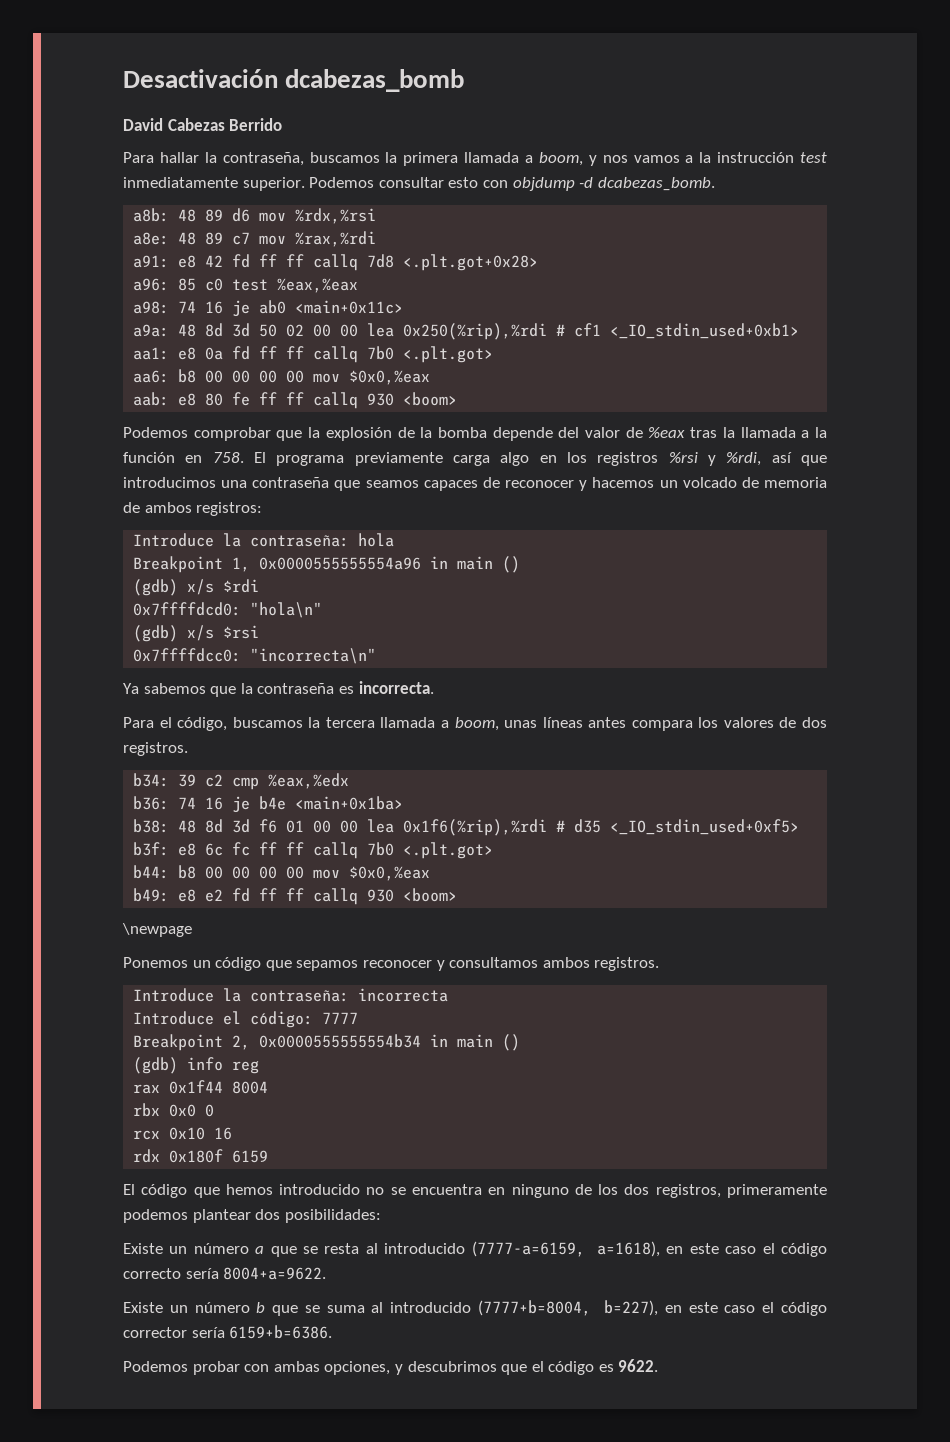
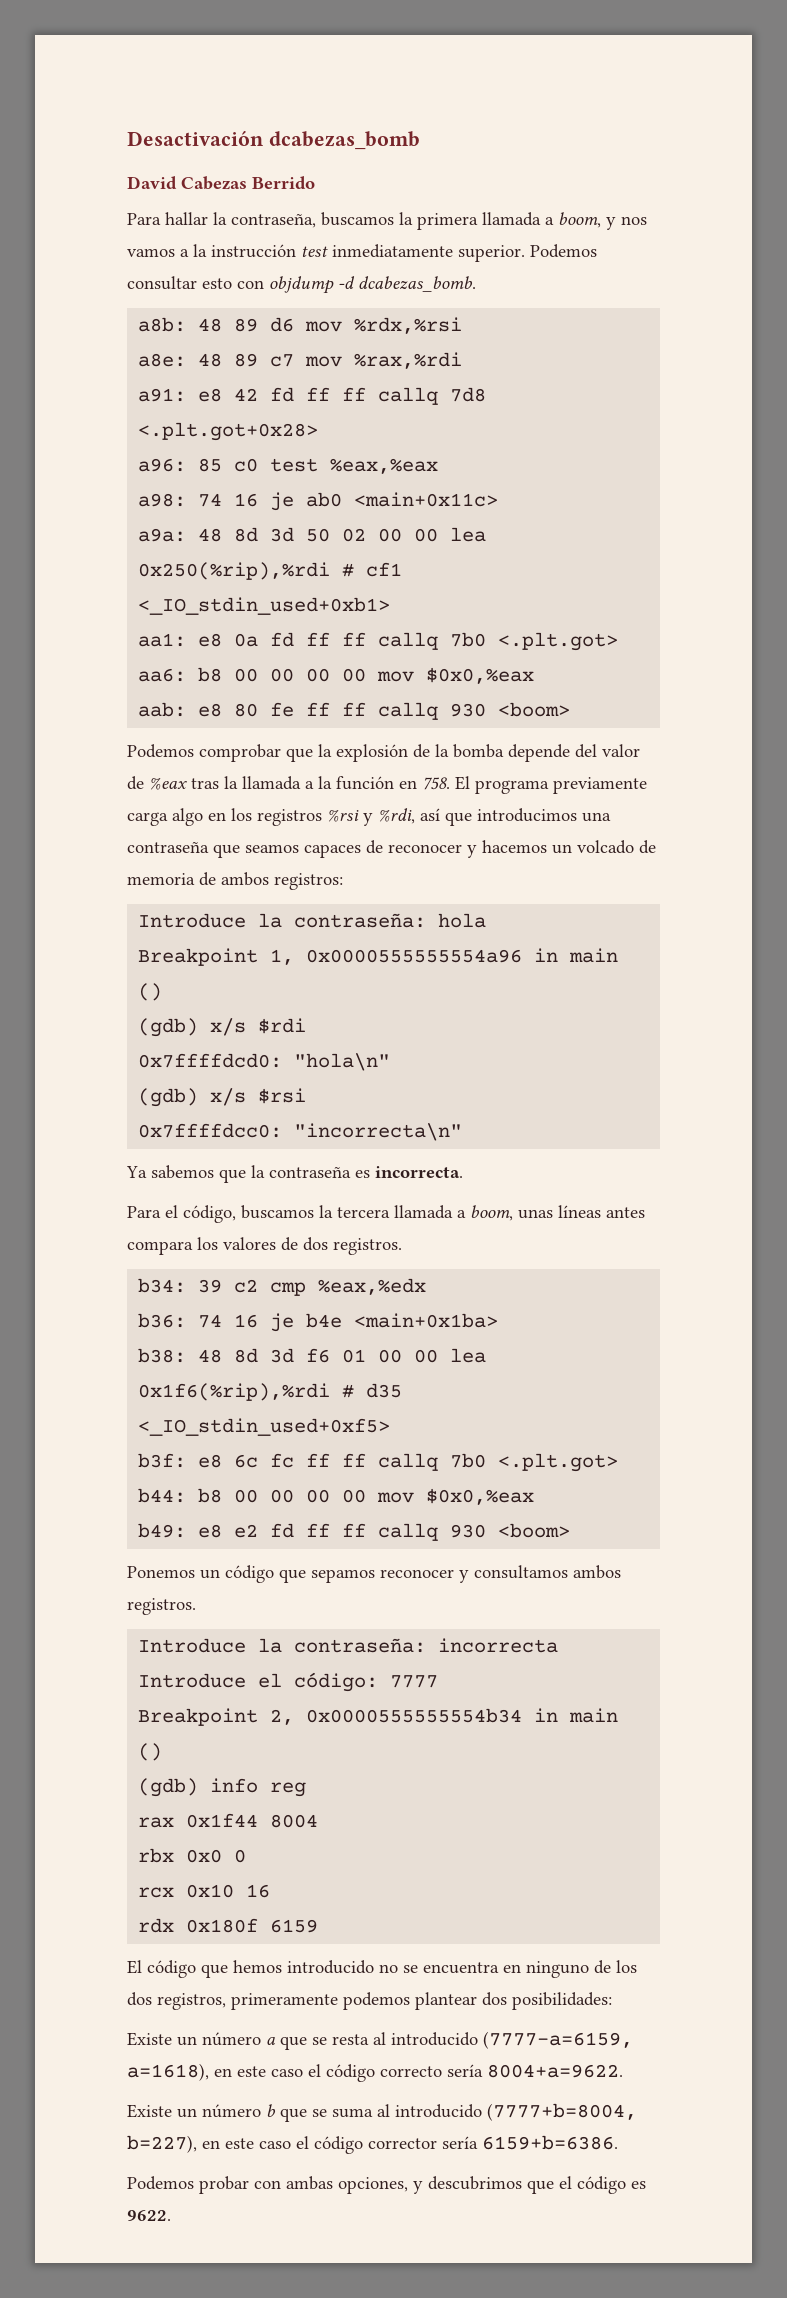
- \newpage

